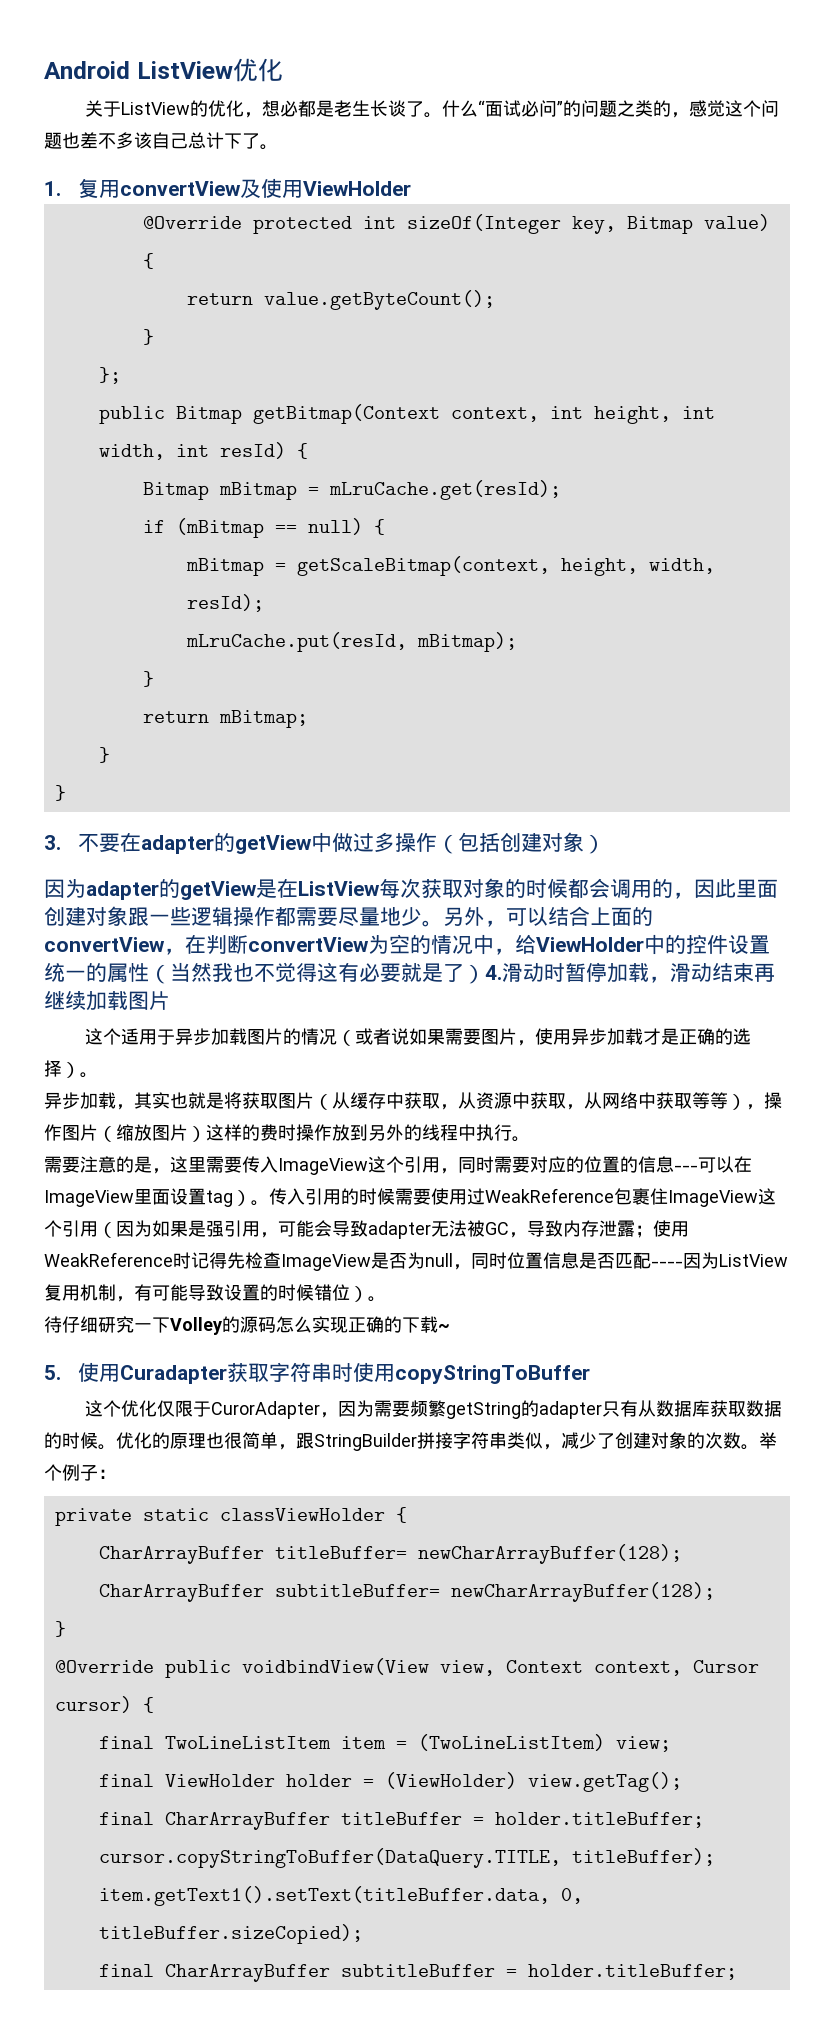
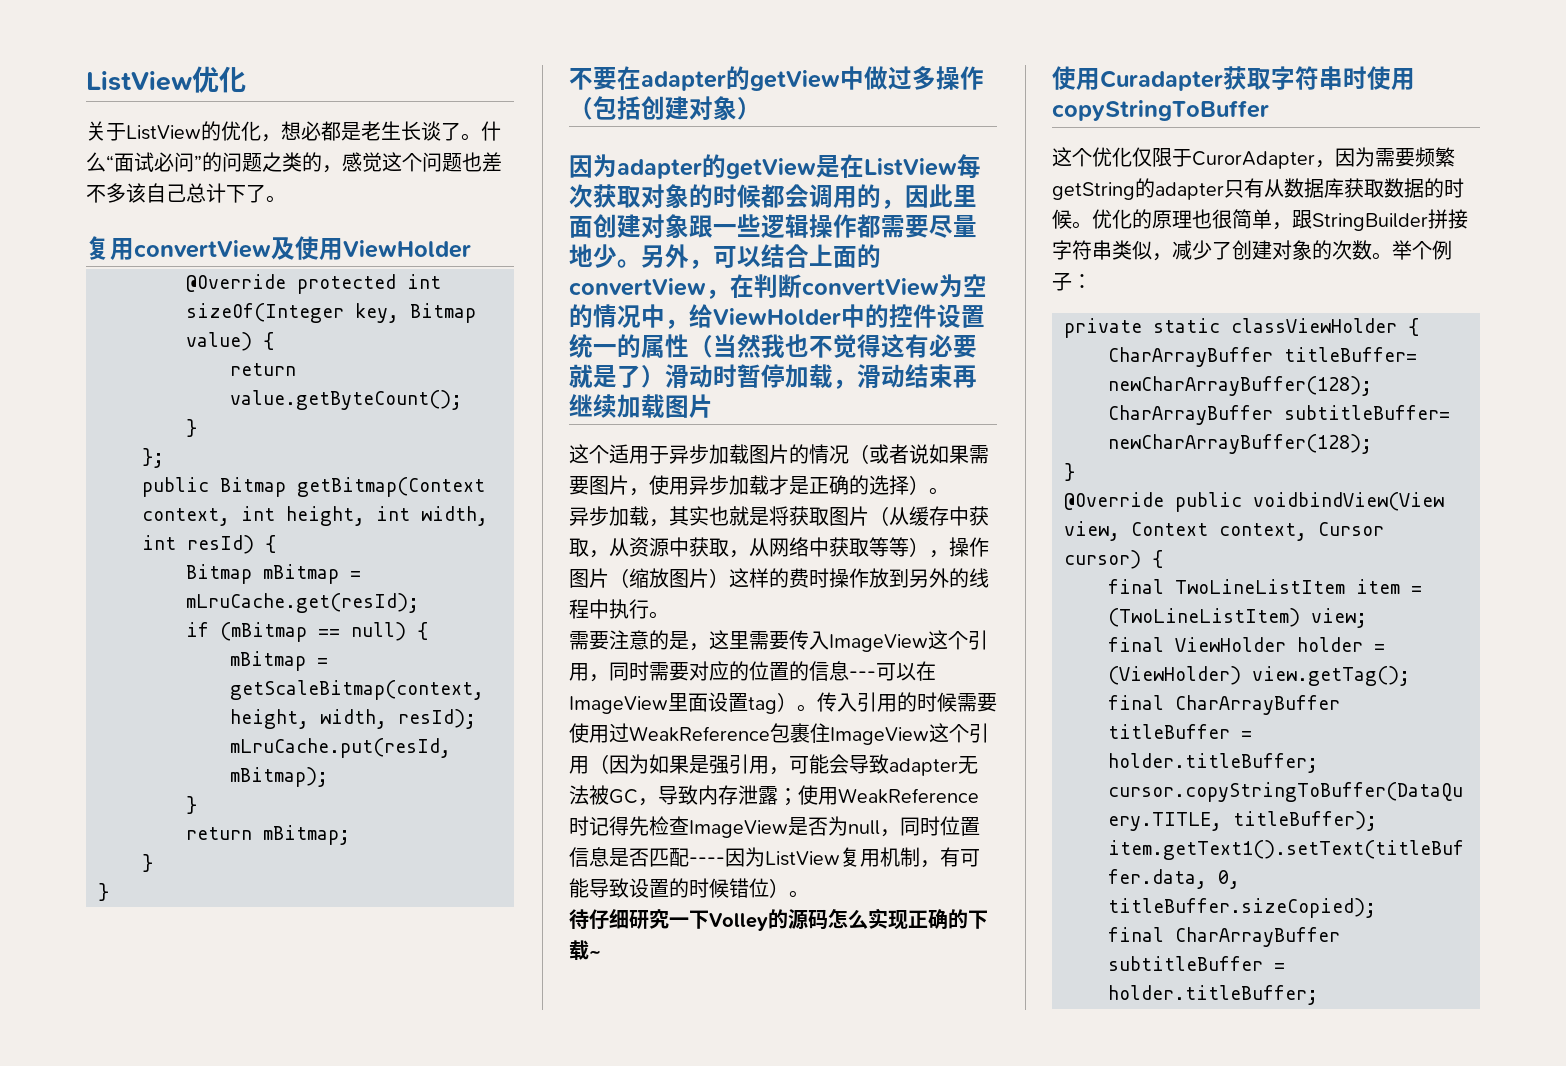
- Android ListView优化
+ ListView优化
- 1.复用convertView及使用ViewHolder
+ 复用convertView及使用ViewHolder
- 3.不要在adapter的getView中做过多操作（包括创建对象）
+ 不要在adapter的getView中做过多操作（包括创建对象）
- 另外，可以结合上面的convertView，在判断convertView为空的情况中，给ViewHolder中的控件设置统一的属性（当然我也不觉得这有必要就是了）4.滑动时暂停加载，滑动结束再继续加载图片
+ 另外，可以结合上面的convertView，在判断convertView为空的情况中，给ViewHolder中的控件设置统一的属性（当然我也不觉得这有必要就是了）滑动时暂停加载，滑动结束再继续加载图片
- 5.使用Curadapter获取字符串时使用copyStringToBuffer
+ 使用Curadapter获取字符串时使用copyStringToBuffer

